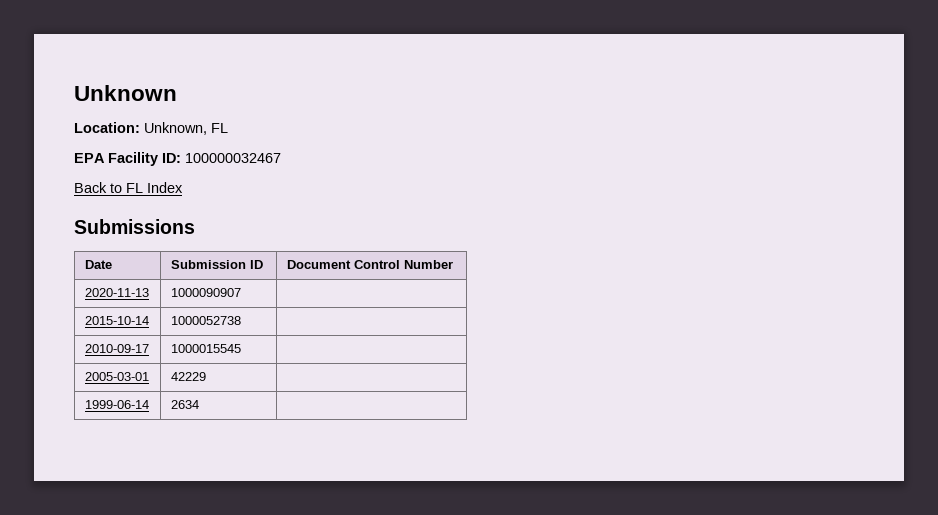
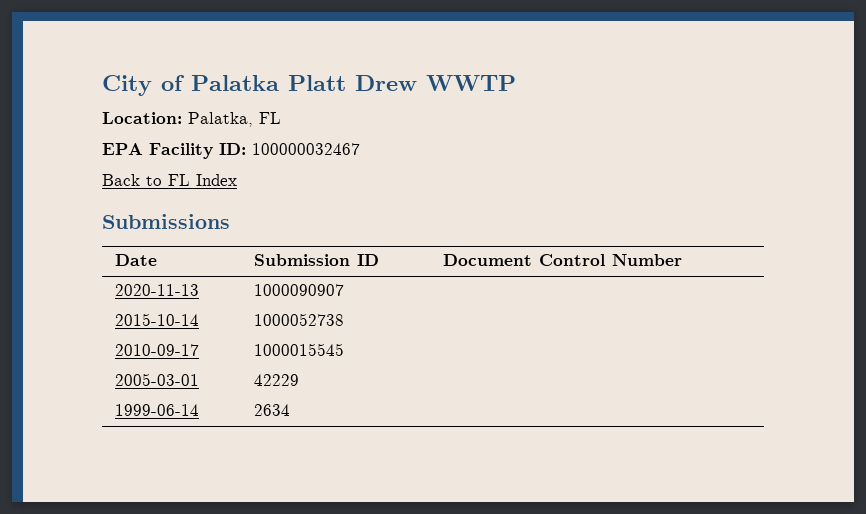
- Unknown
+ City of Palatka Platt Drew WWTP
- Location: Unknown, FL
+ Location: Palatka, FL

